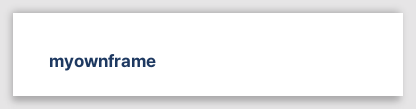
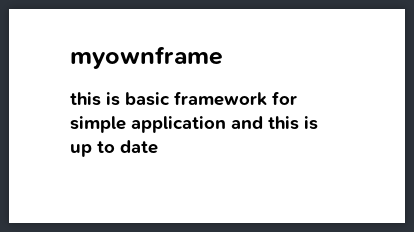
+ this is basic framework for simple application and this is up to date

